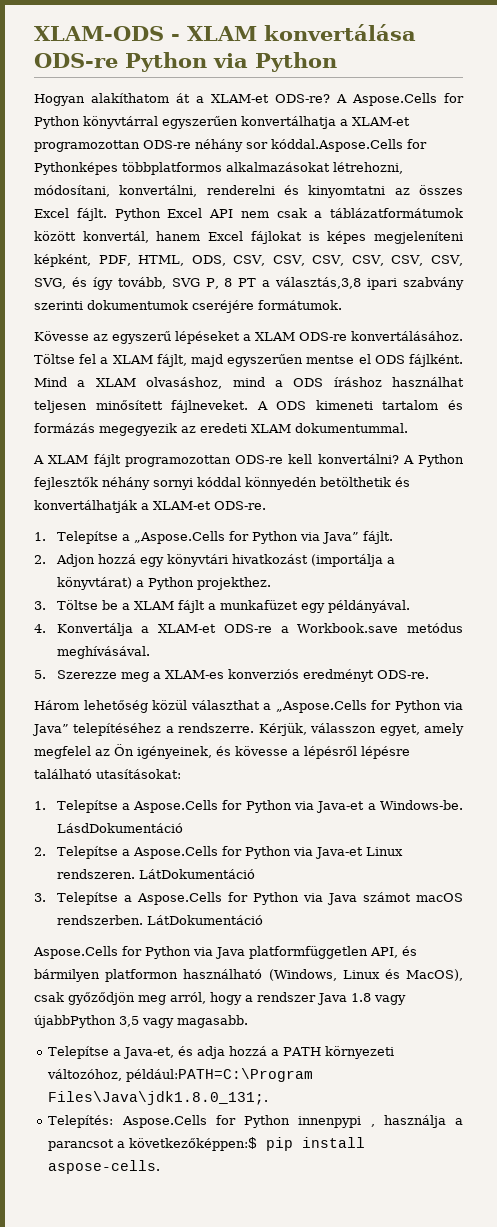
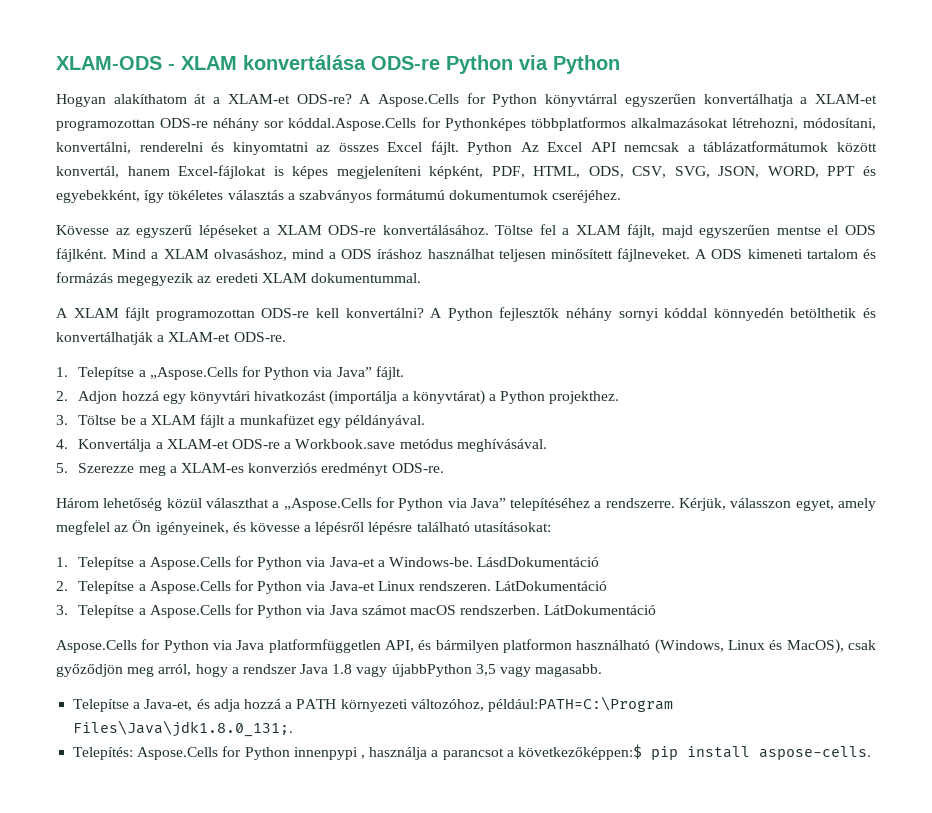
- Python Excel API nem csak a táblázatformátumok között konvertál, hanem Excel fájlokat is képes megjeleníteni képként, PDF, HTML, ODS, CSV, CSV, CSV, CSV, CSV, CSV, SVG, és így tovább, SVG P, 8 PT a választás,3,8 ipari szabvány szerinti dokumentumok cseréjére formátumok.
+ Python Az Excel API nemcsak a táblázatformátumok között konvertál, hanem Excel-fájlokat is képes megjeleníteni képként, PDF, HTML, ODS, CSV, SVG, JSON, WORD, PPT és egyebekként, így tökéletes választás a szabványos formátumú dokumentumok cseréjéhez.

